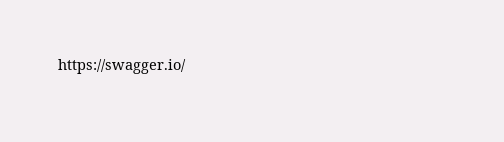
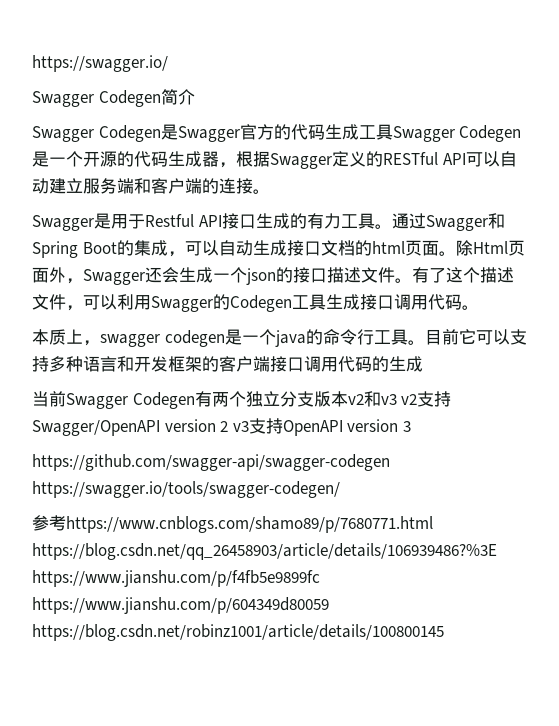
+ Swagger Codegen简介
+ Swagger Codegen是Swagger官方的代码生成工具Swagger Codegen是一个开源的代码生成器，根据Swagger定义的RESTful API可以自动建立服务端和客户端的连接。
+ Swagger是用于Restful API接口生成的有力工具。通过Swagger和Spring Boot的集成，可以自动生成接口文档的html页面。除Html页面外，Swagger还会生成一个json的接口描述文件。有了这个描述文件，可以利用Swagger的Codegen工具生成接口调用代码。
+ 本质上，swagger codegen是一个java的命令行工具。目前它可以支持多种语言和开发框架的客户端接口调用代码的生成
+ 当前Swagger Codegen有两个独立分支版本v2和v3 v2支持Swagger/OpenAPI version 2 v3支持OpenAPI version 3
+ https://github.com/swagger-api/swagger-codegen https://swagger.io/tools/swagger-codegen/
+ 参考https://www.cnblogs.com/shamo89/p/7680771.html https://blog.csdn.net/qq_26458903/article/details/106939486?%3E https://www.jianshu.com/p/f4fb5e9899fc https://www.jianshu.com/p/604349d80059 https://blog.csdn.net/robinz1001/article/details/100800145

